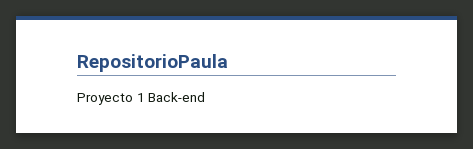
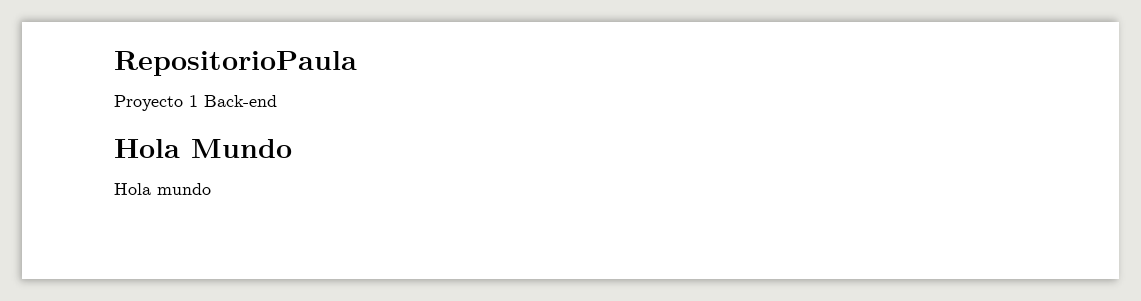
+ Hola Mundo
+ Hola mundo

